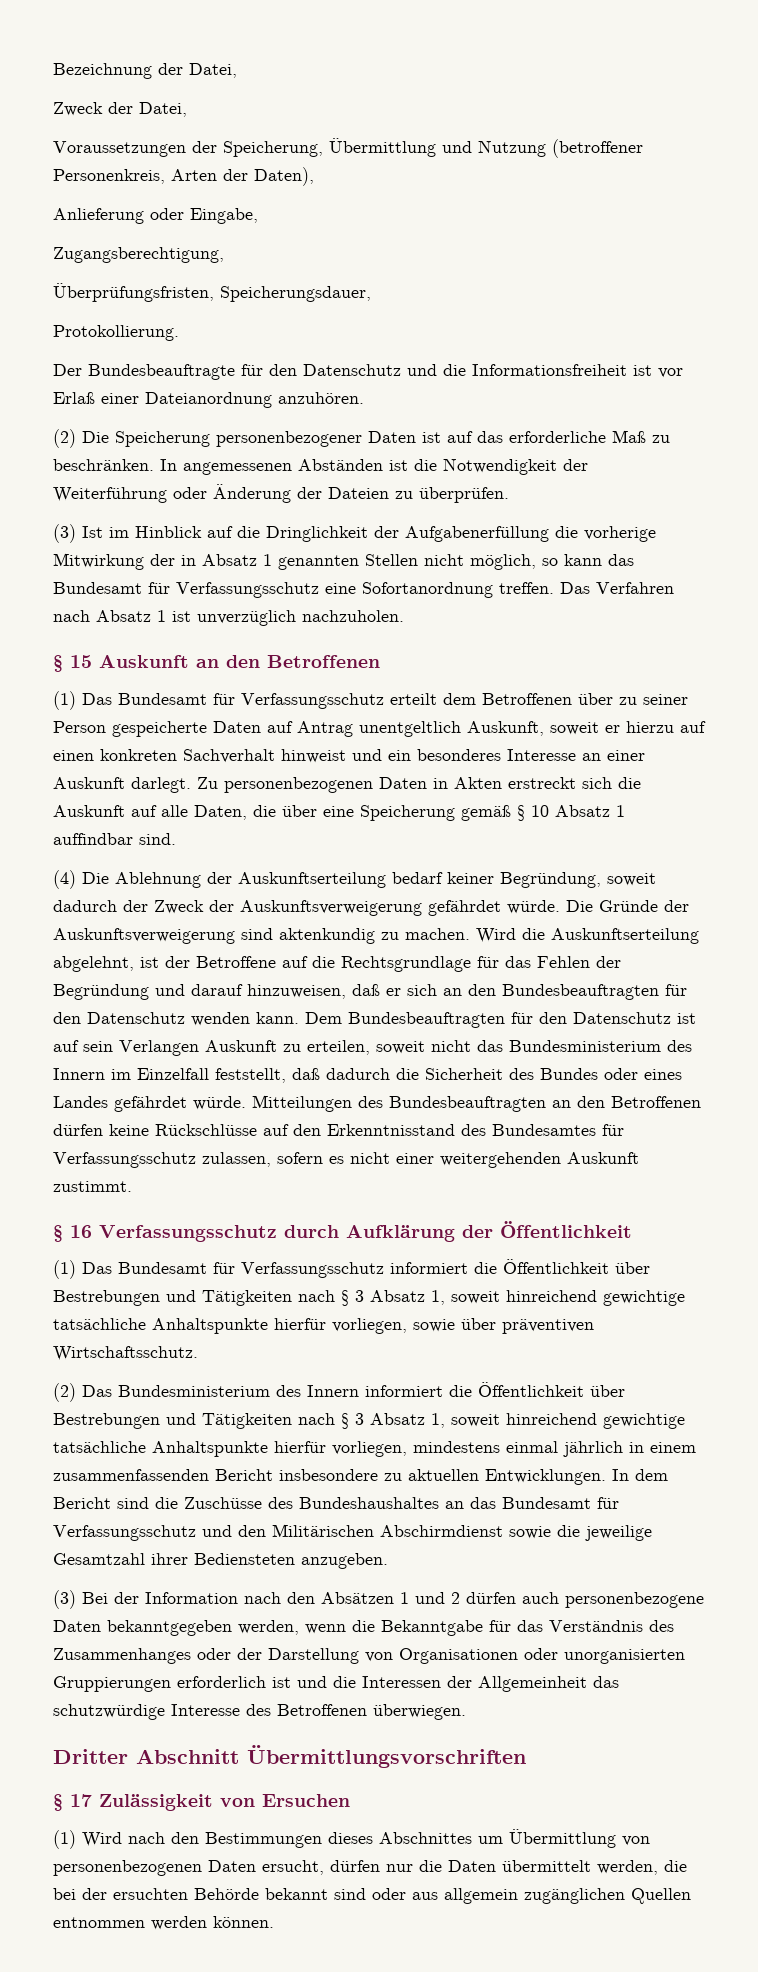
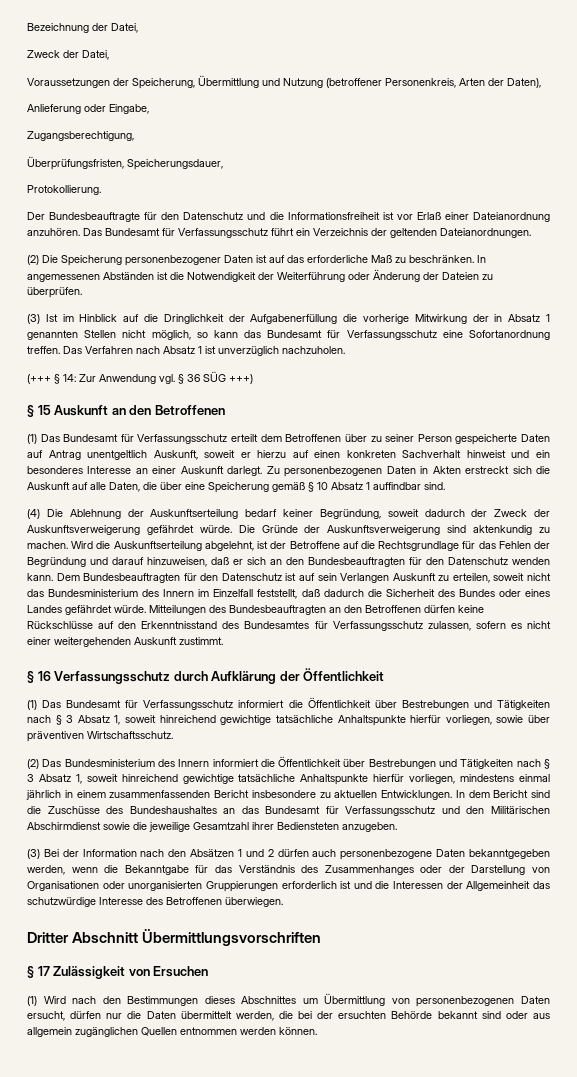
+ Das Bundesamt für Verfassungsschutz führt ein Verzeichnis der geltenden Dateianordnungen.
+ (+++ § 14: Zur Anwendung vgl. § 36 SÜG +++)

